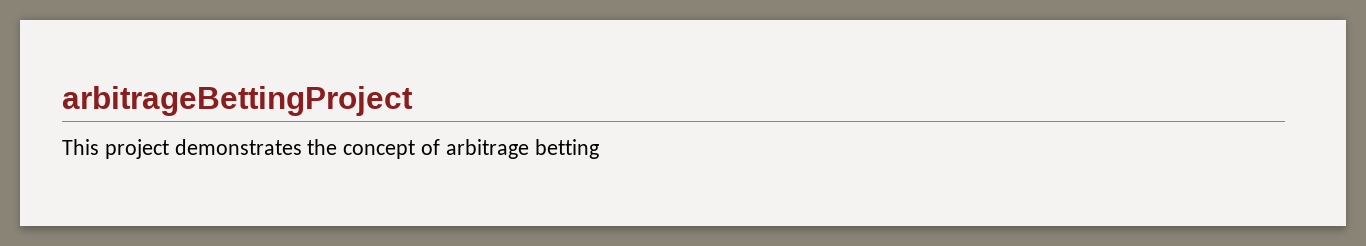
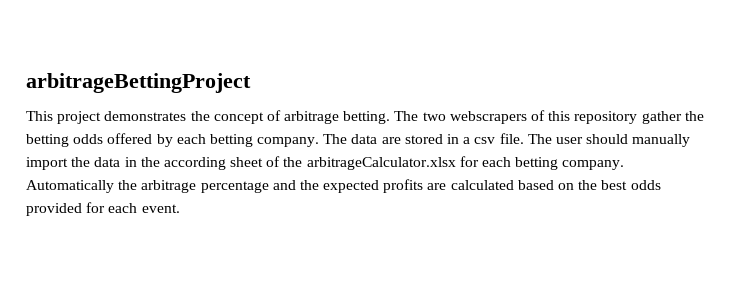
- This project demonstrates the concept of arbitrage betting
+ This project demonstrates the concept of arbitrage betting. The two webscrapers of this repository gather the betting odds offered by each betting company. The data are stored in a csv file. The user should manually import the data in the according sheet of the arbitrageCalculator.xlsx for each betting company. Automatically the arbitrage percentage and the expected profits are calculated based on the best odds provided for each event.

